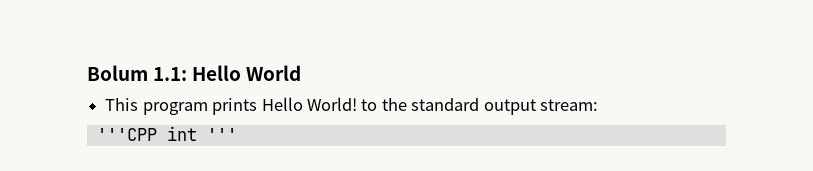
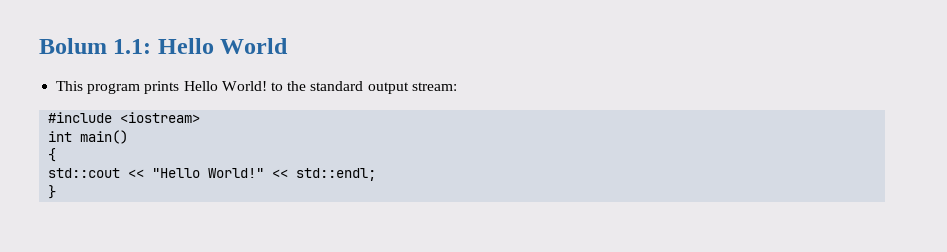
- '''CPP int '''
+ #include <iostream>
+ int main()
+ {
+ std::cout << "Hello World!" << std::endl;
+ }

